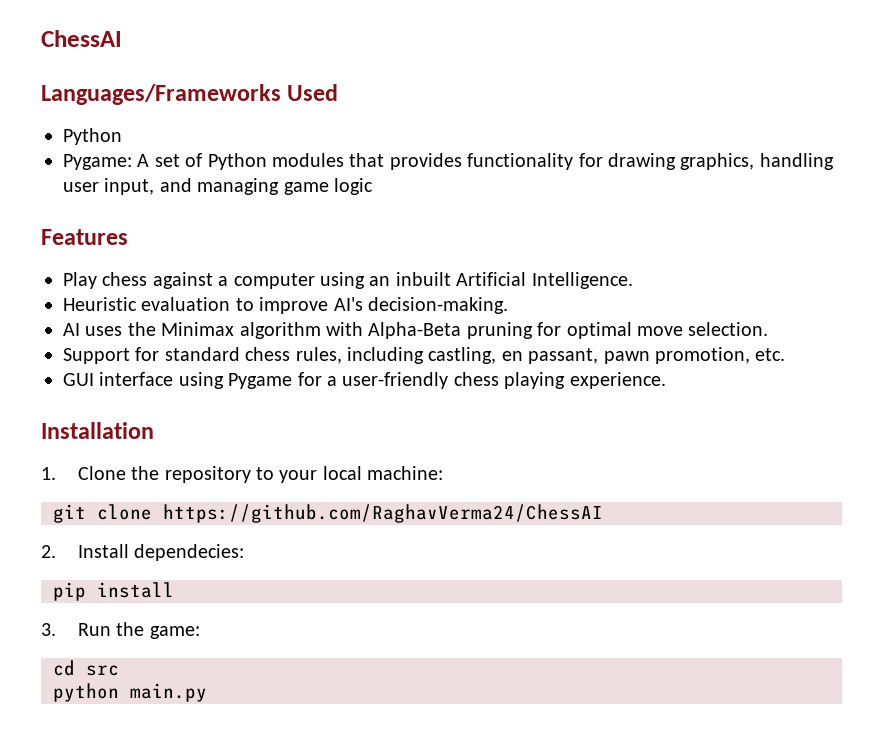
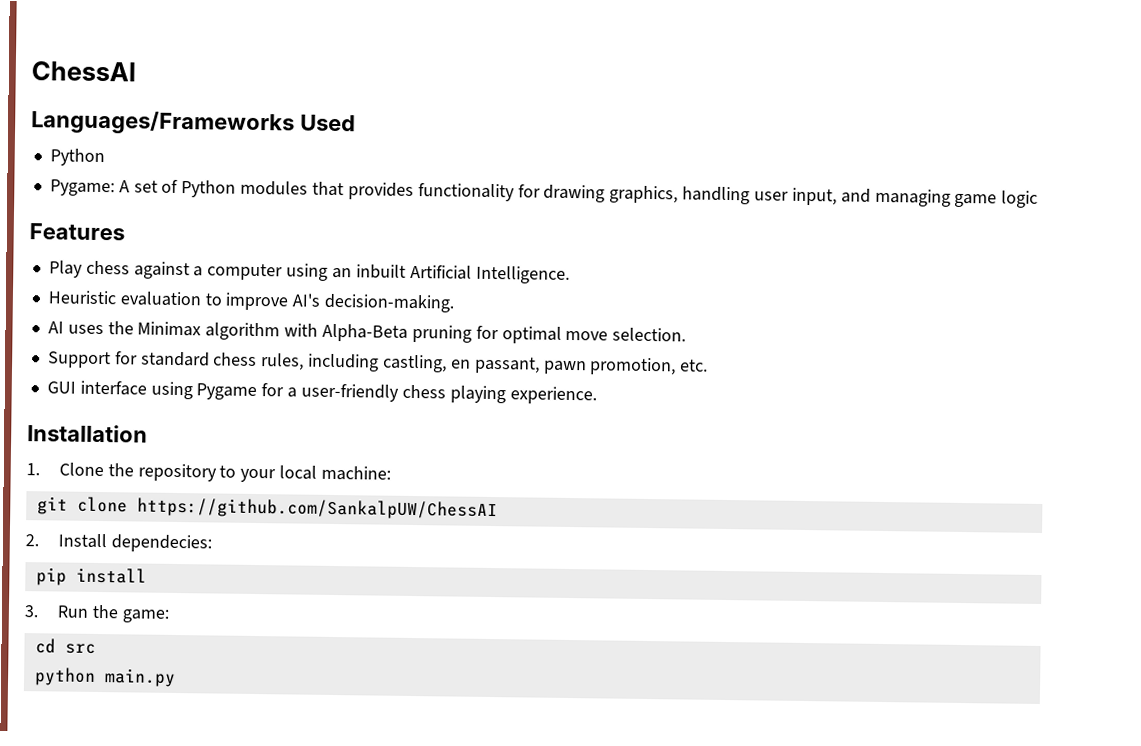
- git clone https://github.com/RaghavVerma24/ChessAI
+ git clone https://github.com/SankalpUW/ChessAI

